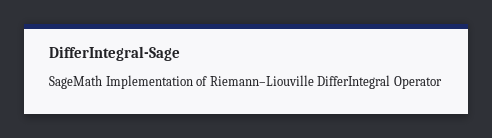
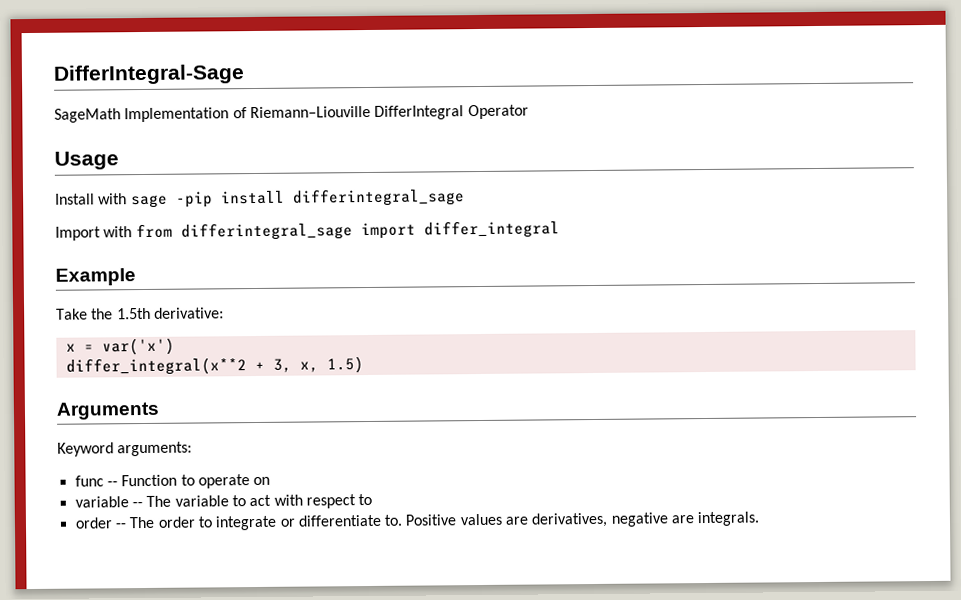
+ Usage
+ Install with sage -pip install differintegral_sage
+ Import with from differintegral_sage import differ_integral
+ Example
+ Take the 1.5th derivative:
+ x = var('x')
+ differ_integral(x**2 + 3, x, 1.5)
+ Arguments
+ Keyword arguments:
+ func -- Function to operate on
+ variable -- The variable to act with respect to
+ order -- The order to integrate or differentiate to. Positive values are derivatives, negative are integrals.

